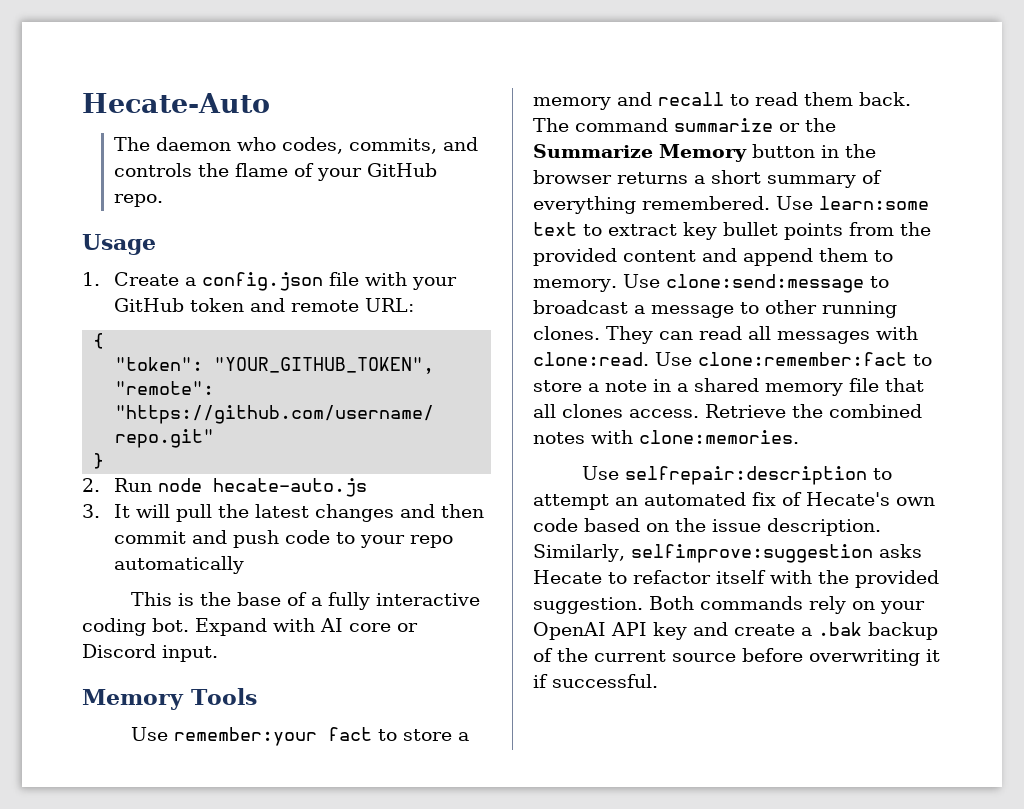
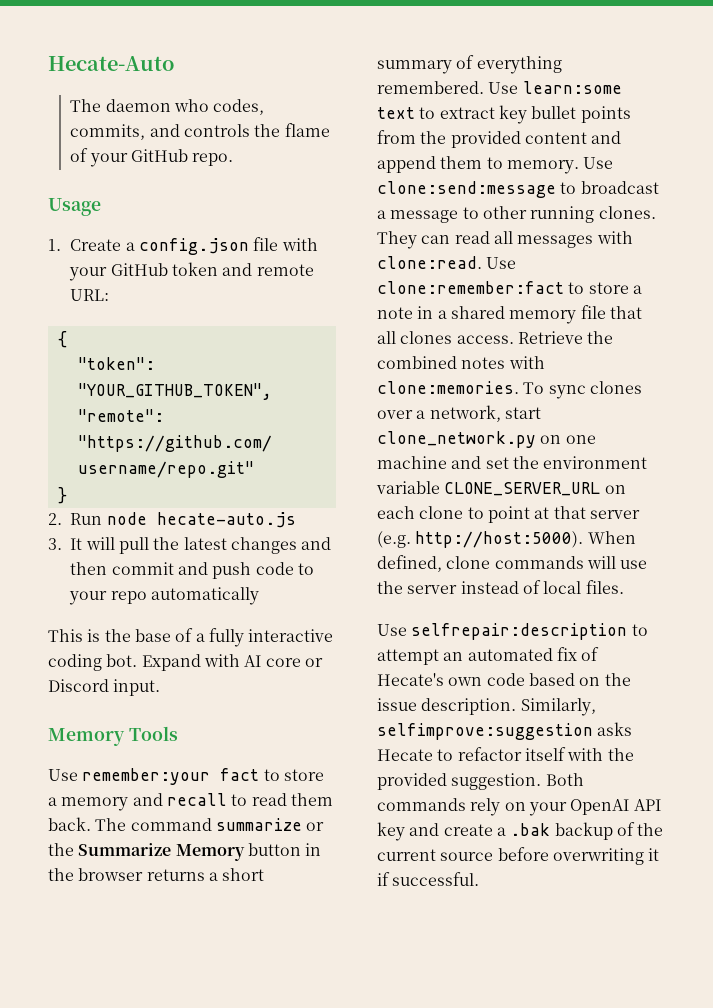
+ To sync clones over a network, start clone_network.py on one machine and set the environment variable CLONE_SERVER_URL on each clone to point at that server (e.g. http://host:5000). When defined, clone commands will use the server instead of local files.

